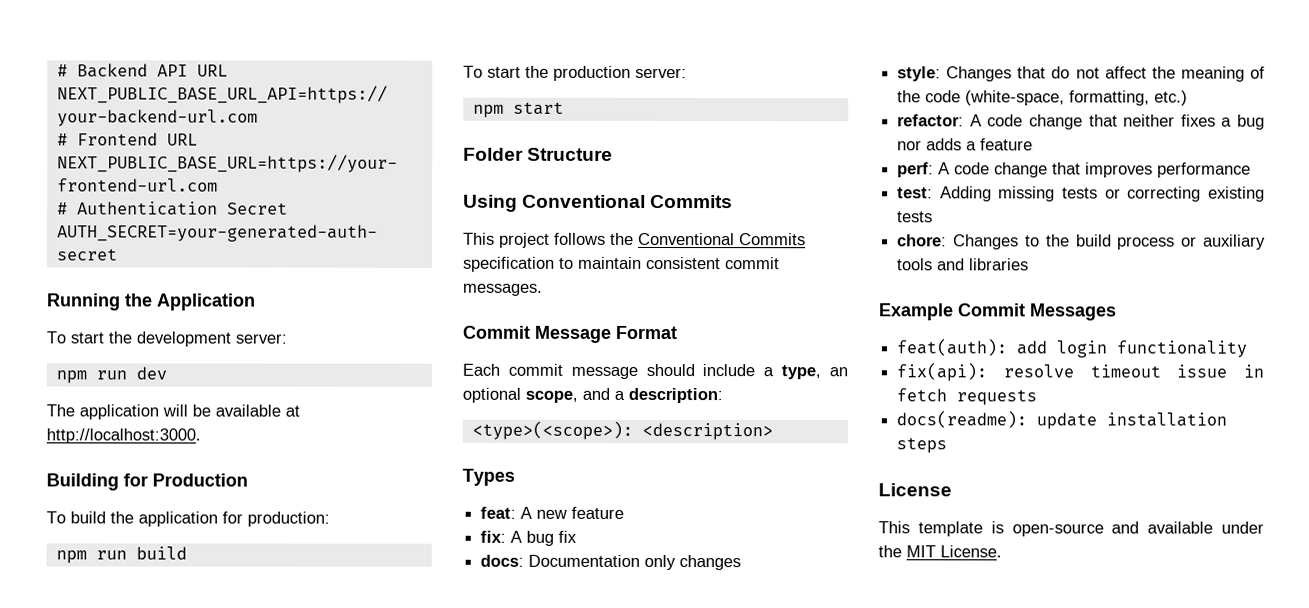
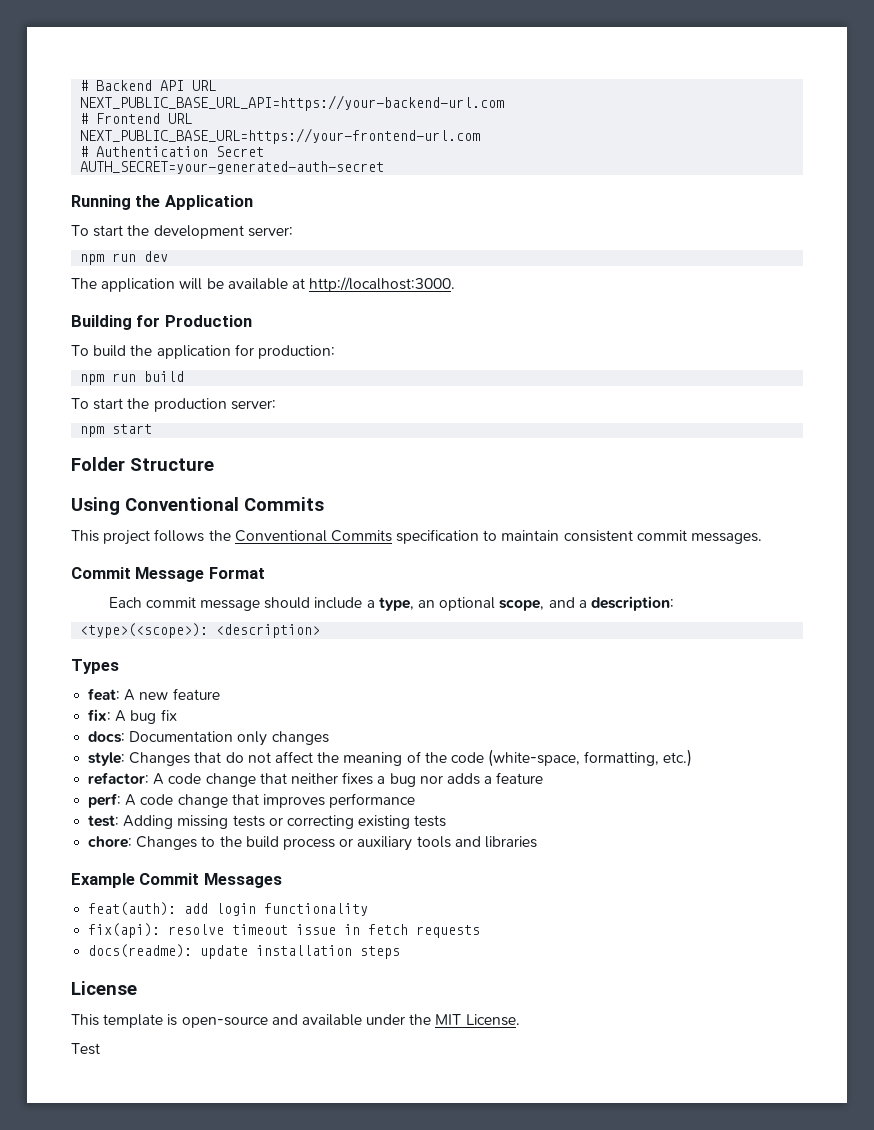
+ Test

